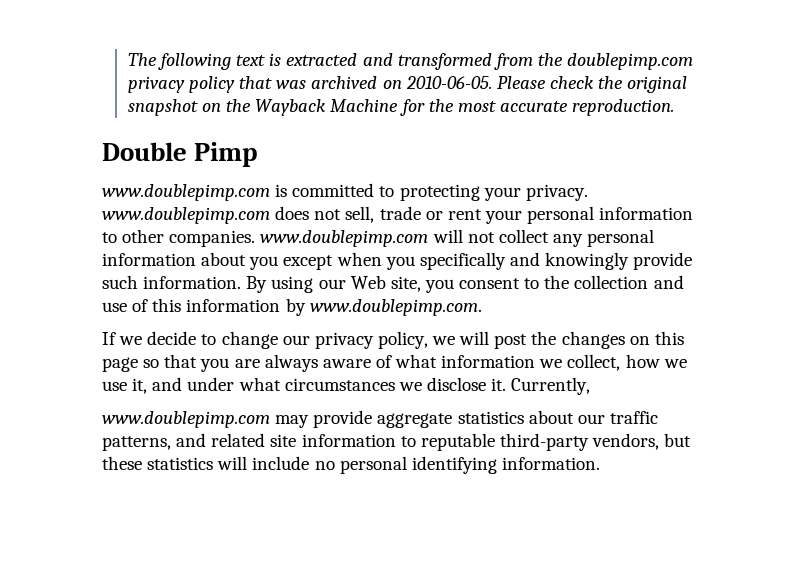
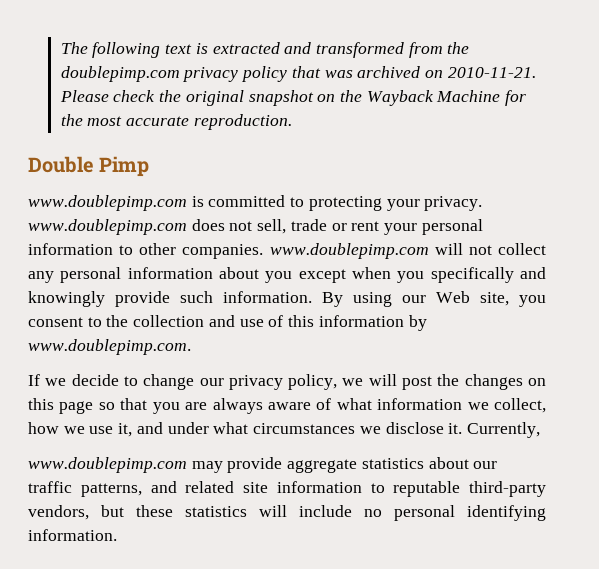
- The following text is extracted and transformed from the doublepimp.com privacy policy that was archived on 2010-06-05.
+ The following text is extracted and transformed from the doublepimp.com privacy policy that was archived on 2010-11-21.

